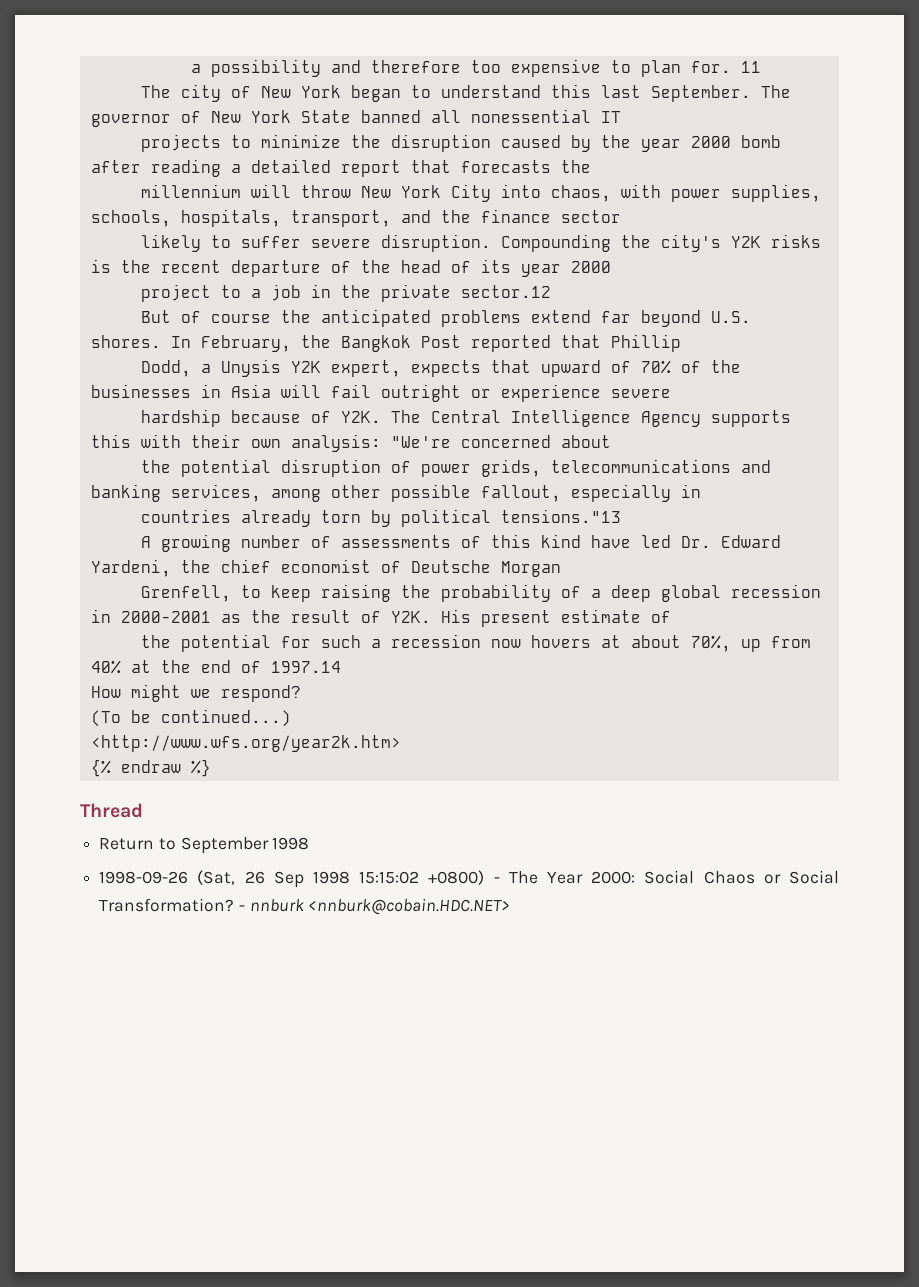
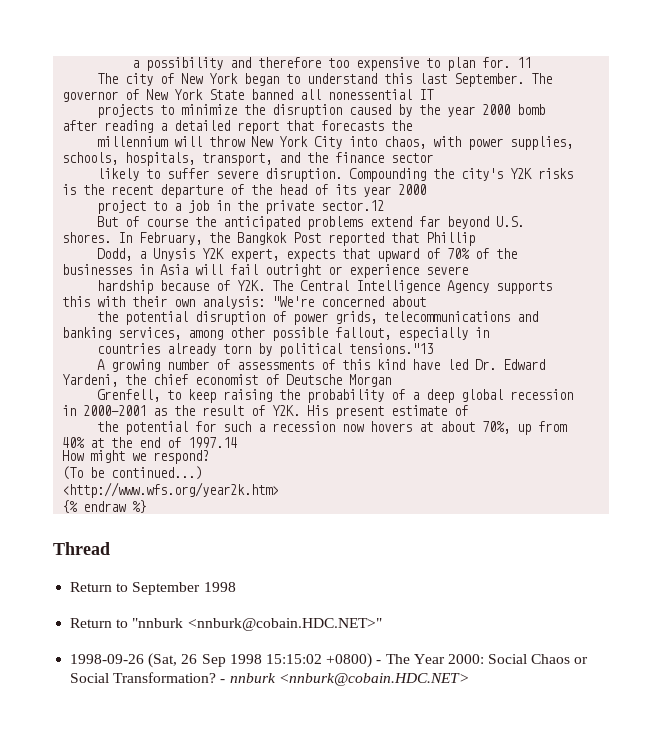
+ Return to "nnburk <nnburk@cobain.HDC.NET>"

